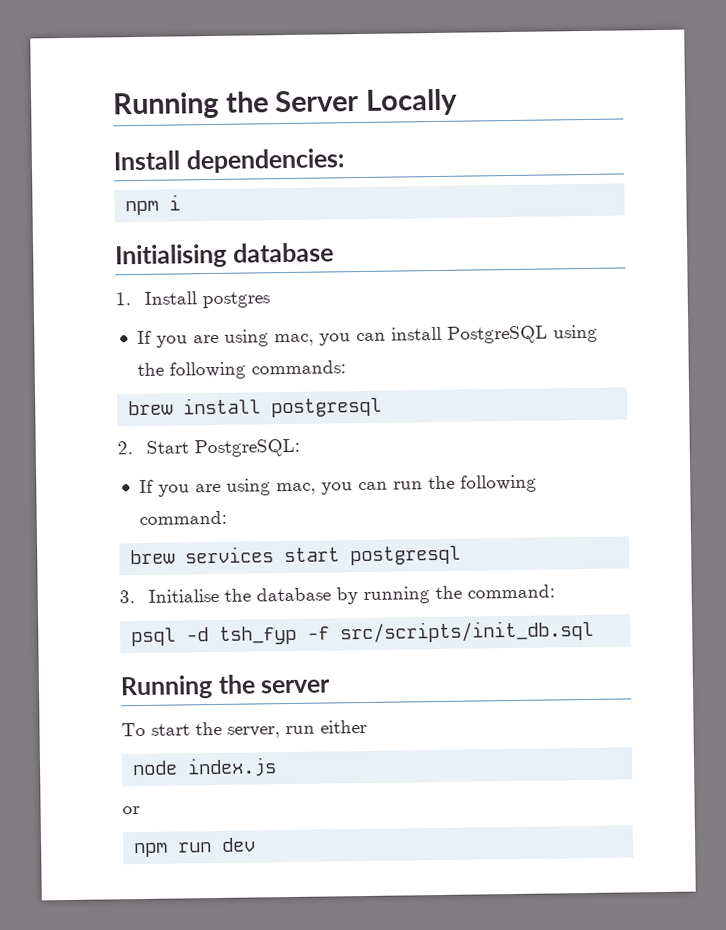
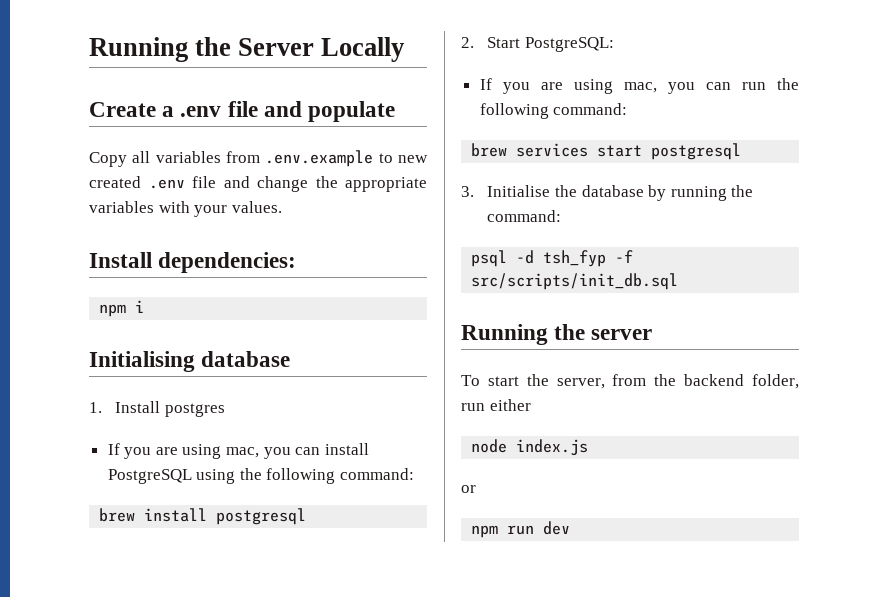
+ Create a .env file and populate
+ Copy all variables from .env.example to new created .env file and change the appropriate variables with your values.
- If you are using mac, you can install PostgreSQL using the following commands:
+ If you are using mac, you can install PostgreSQL using the following command:
- To start the server, run either
+ To start the server, from the backend folder, run either

